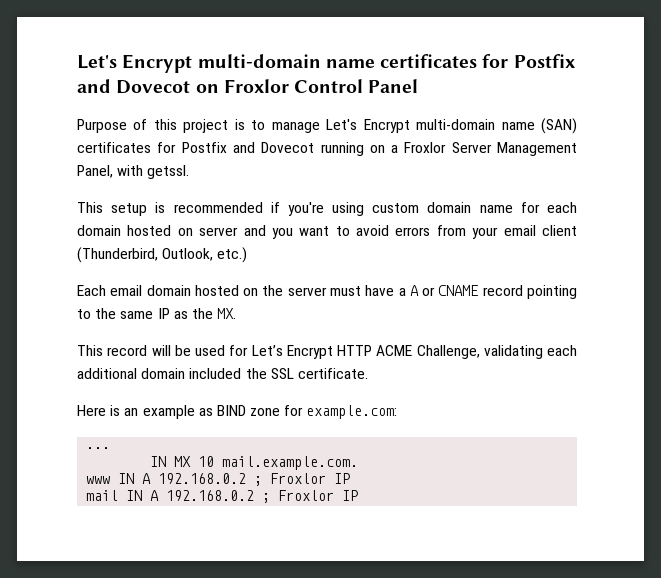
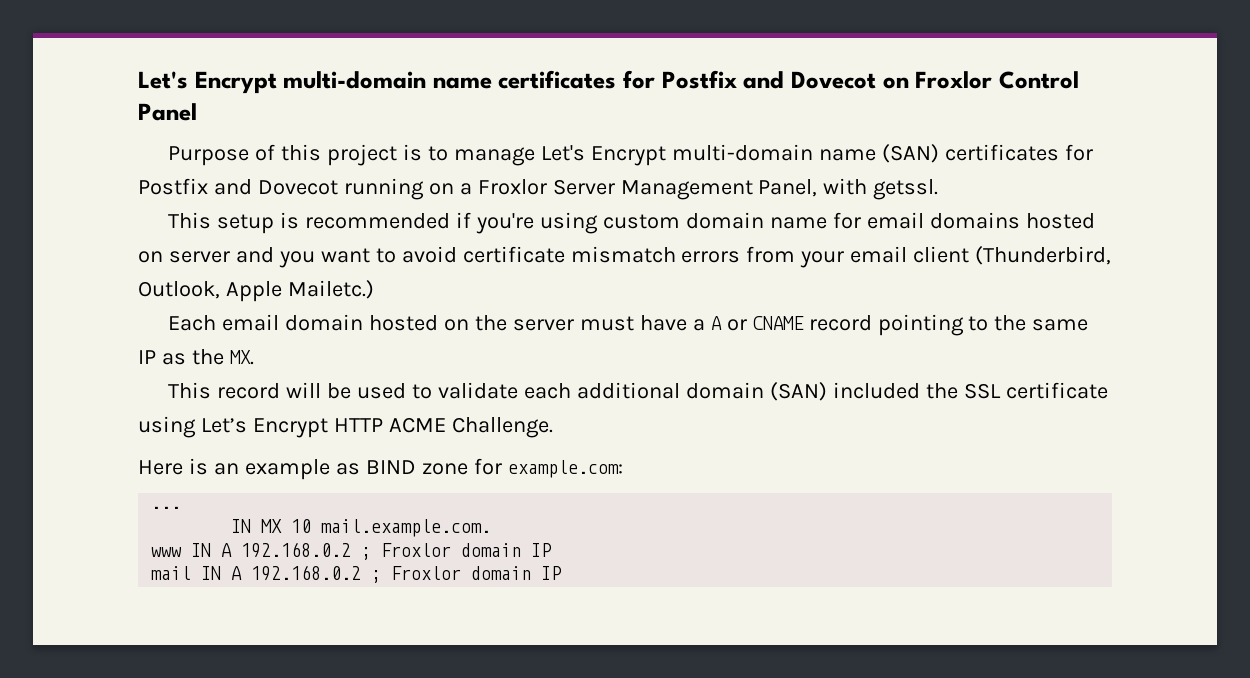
- This setup is recommended if you're using custom domain name for each domain hosted on server and you want to avoid errors from your email client (Thunderbird, Outlook, etc.)
+ This setup is recommended if you're using custom domain name for email domains hosted on server and you want to avoid certificate mismatch errors from your email client (Thunderbird, Outlook, Apple Mailetc.)
- This record will be used for Let’s Encrypt HTTP ACME Challenge, validating each additional domain included the SSL certificate.
+ This record will be used to validate each additional domain (SAN) included the SSL certificate using Let’s Encrypt HTTP ACME Challenge.
- www IN A 192.168.0.2 ; Froxlor IP
+ www IN A 192.168.0.2 ; Froxlor domain IP
- mail IN A 192.168.0.2 ; Froxlor IP
+ mail IN A 192.168.0.2 ; Froxlor domain IP

